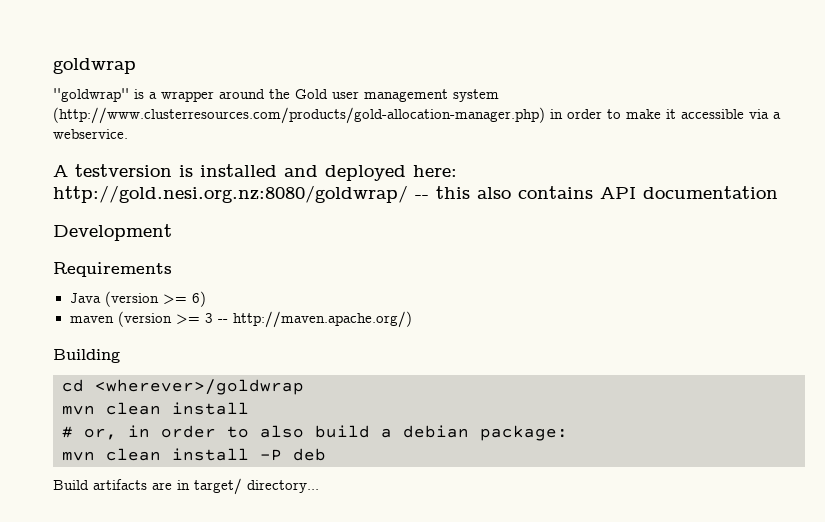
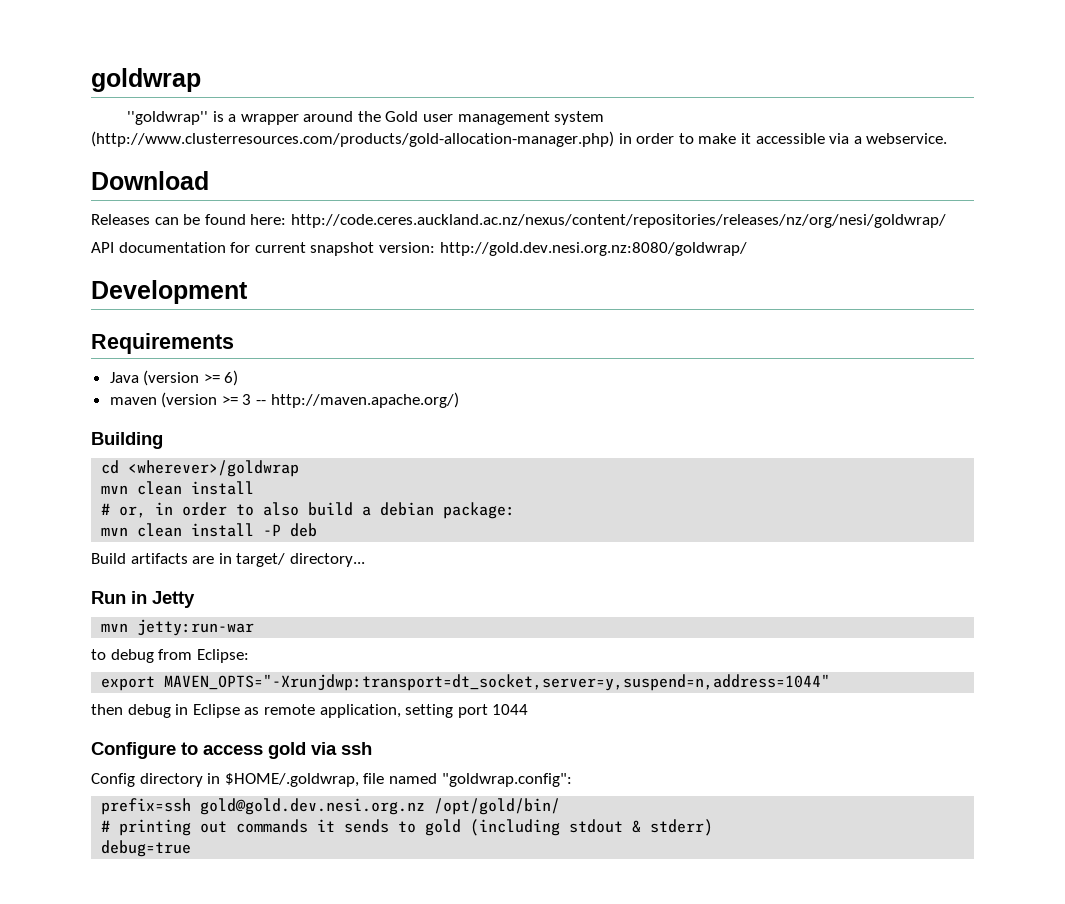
- A testversion is installed and deployed here: http://gold.nesi.org.nz:8080/goldwrap/ -- this also contains API documentation
+ Download
+ Releases can be found here: http://code.ceres.auckland.ac.nz/nexus/content/repositories/releases/nz/org/nesi/goldwrap/
+ API documentation for current snapshot version: http://gold.dev.nesi.org.nz:8080/goldwrap/
+ Run in Jetty
+ mvn jetty:run-war
+ to debug from Eclipse:
+ export MAVEN_OPTS="-Xrunjdwp:transport=dt_socket,server=y,suspend=n,address=1044"
+ then debug in Eclipse as remote application, setting port 1044
+ Configure to access gold via ssh
+ Config directory in $HOME/.goldwrap, file named "goldwrap.config":
+ prefix=ssh gold@gold.dev.nesi.org.nz /opt/gold/bin/
+ # printing out commands it sends to gold (including stdout & stderr)
+ debug=true

